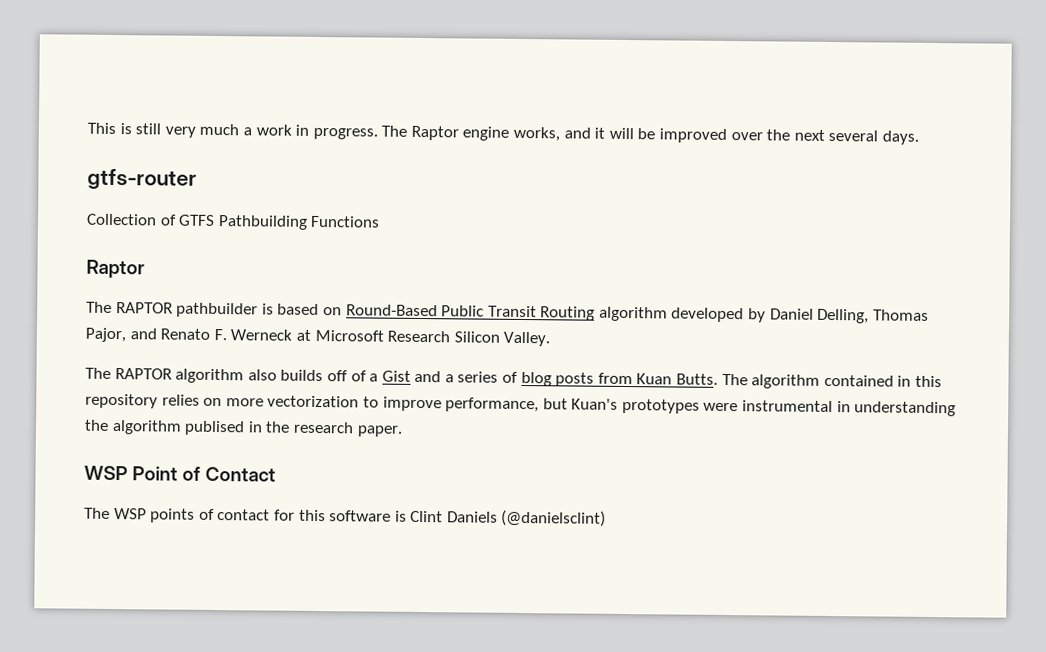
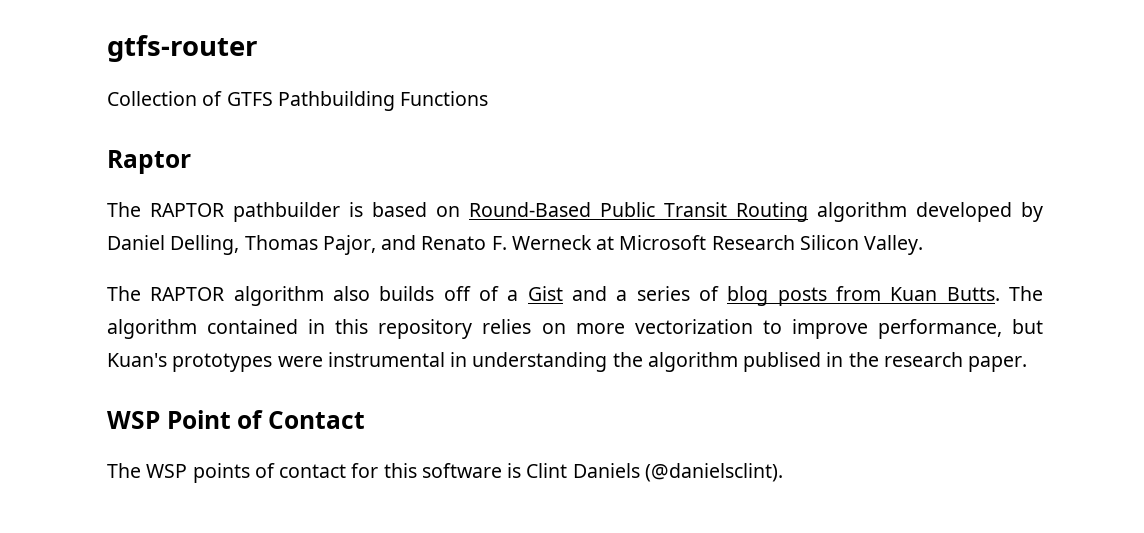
- This is still very much a work in progress. The Raptor engine works, and it will be improved over the next several days.
- The WSP points of contact for this software is Clint Daniels (@danielsclint)
+ The WSP points of contact for this software is Clint Daniels (@danielsclint).

